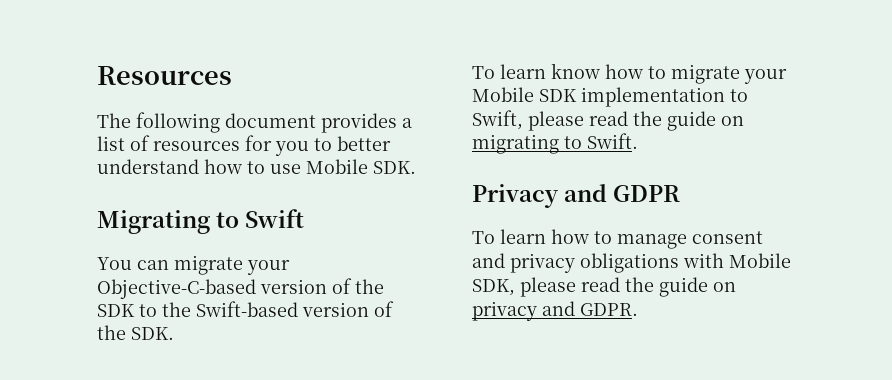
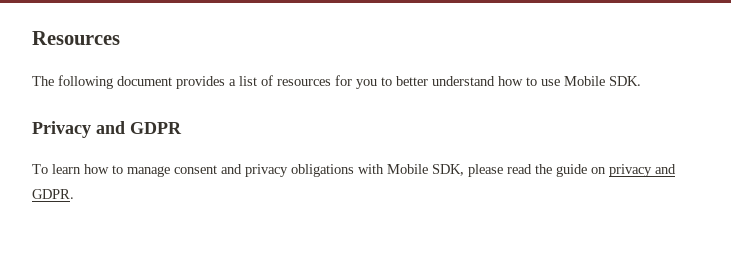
- Migrating to Swift
- You can migrate your Objective-C-based version of the SDK to the Swift-based version of the SDK.
- To learn know how to migrate your Mobile SDK implementation to Swift, please read the guide on migrating to Swift.

